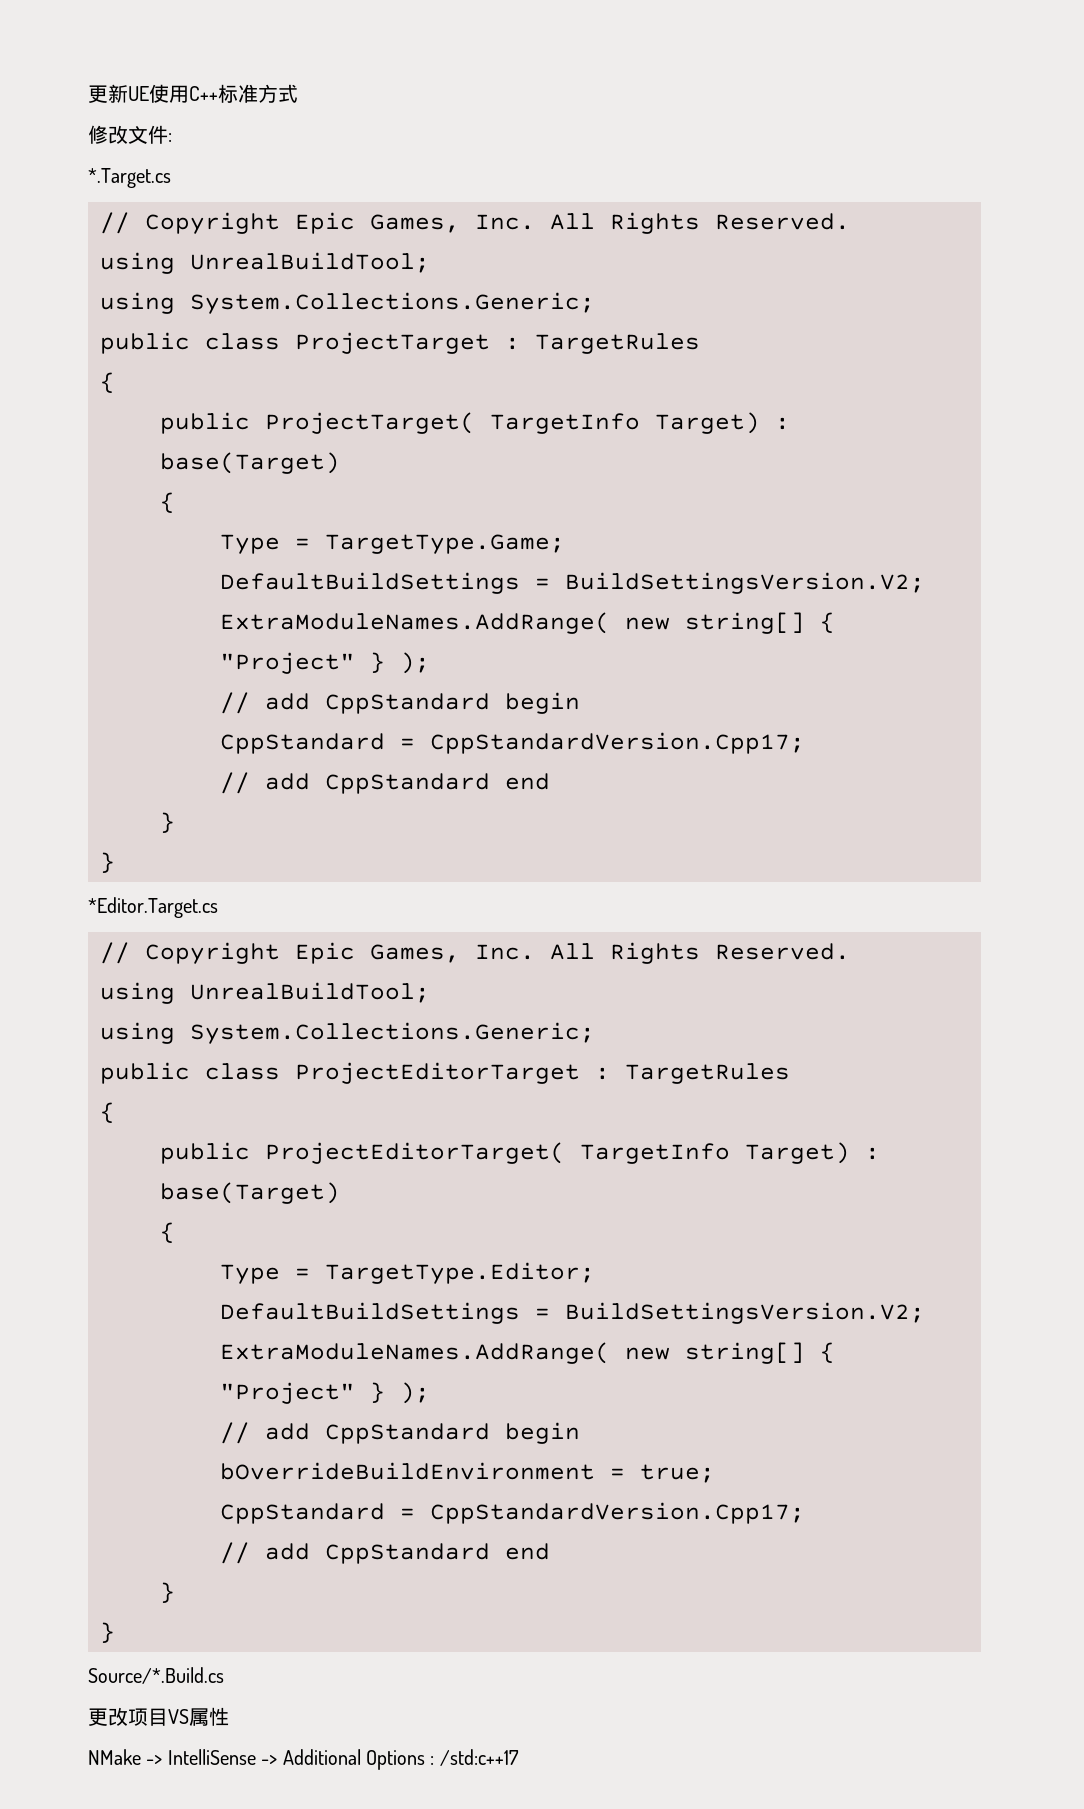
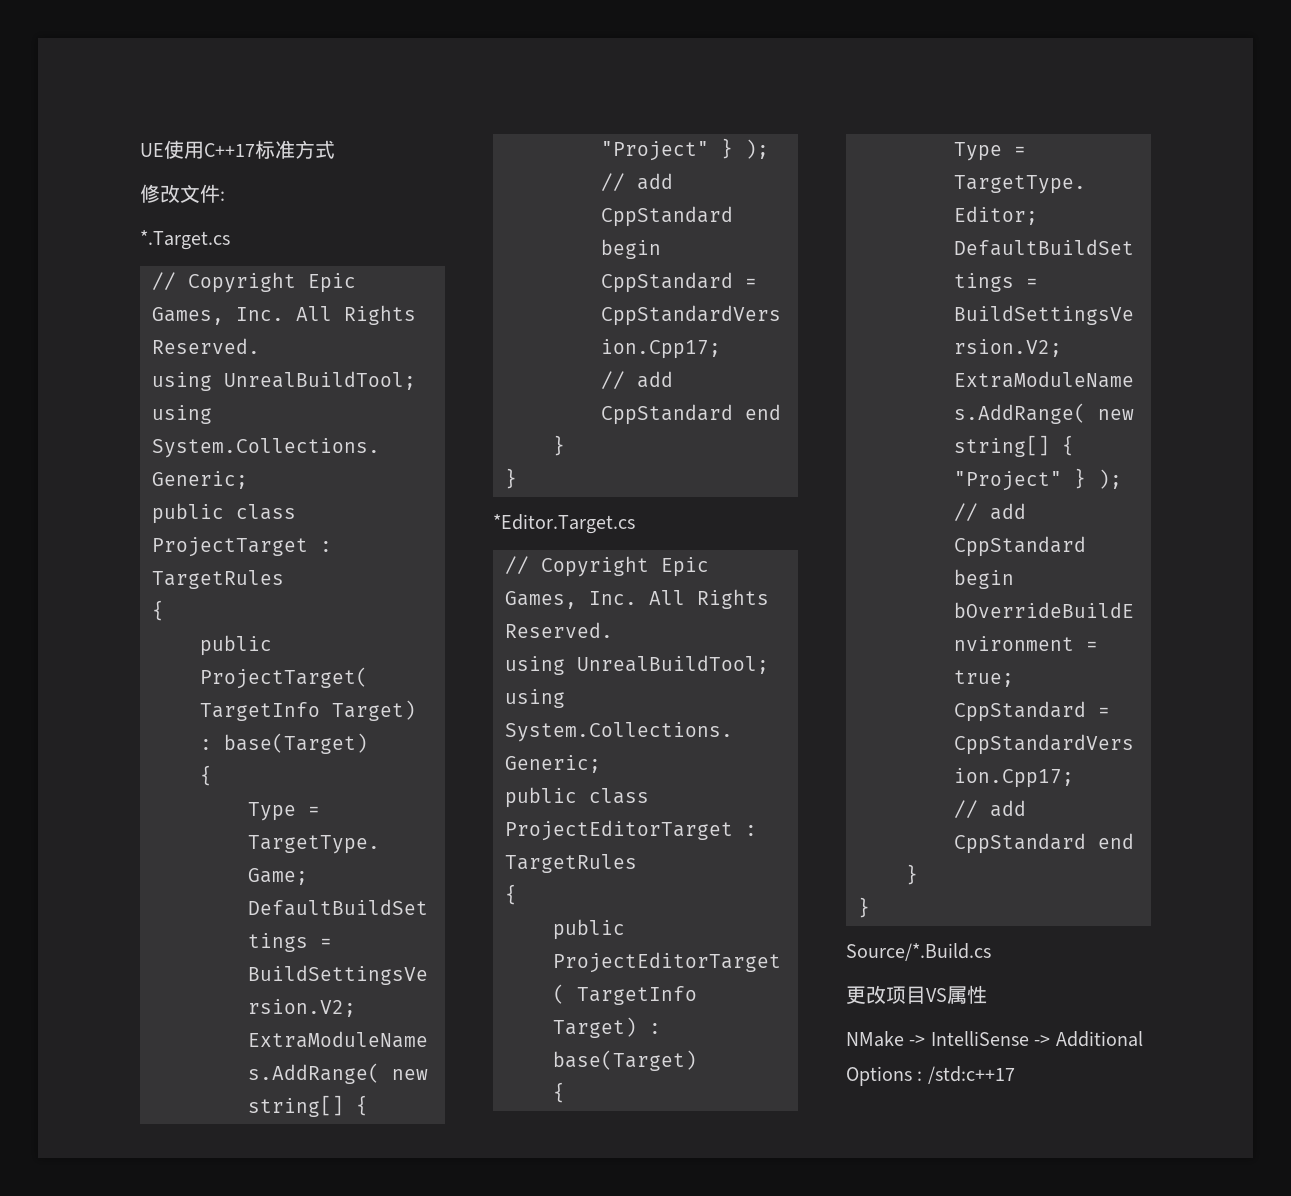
- 更新UE使用C++标准方式
+ UE使用C++17标准方式

